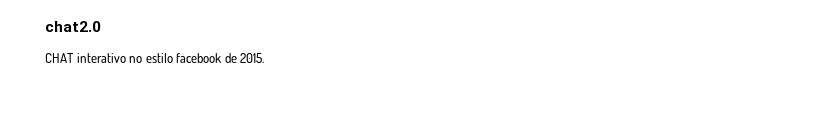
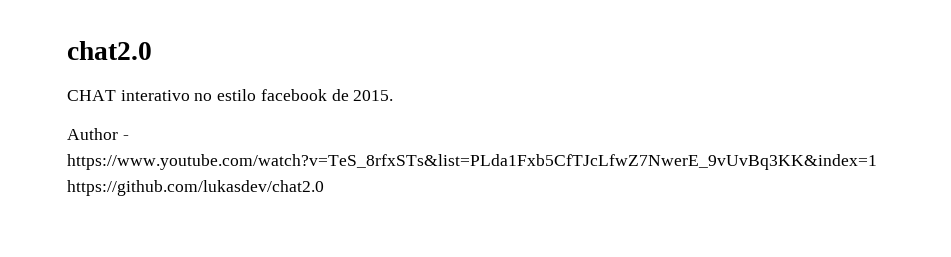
+ Author - https://www.youtube.com/watch?v=TeS_8rfxSTs&list=PLda1Fxb5CfTJcLfwZ7NwerE_9vUvBq3KK&index=1 https://github.com/lukasdev/chat2.0

